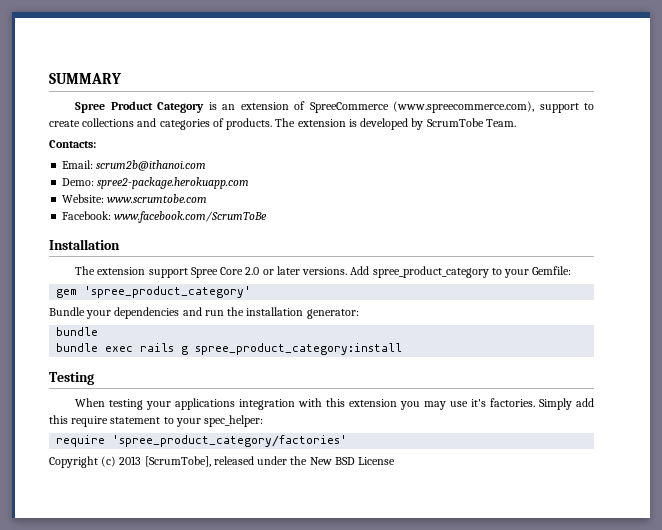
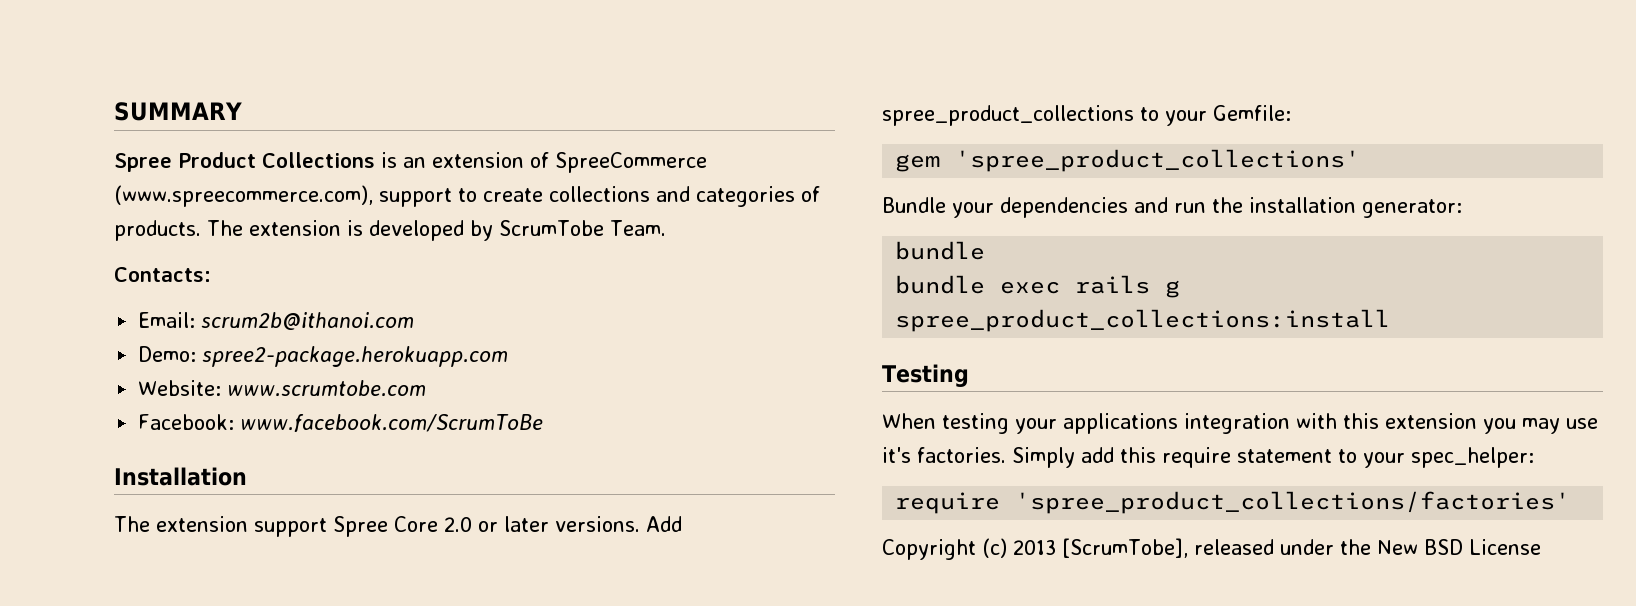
- Spree Product Category is an extension of SpreeCommerce (www.spreecommerce.com), support to create collections and categories of products.
+ Spree Product Collections is an extension of SpreeCommerce (www.spreecommerce.com), support to create collections and categories of products.
- Add spree_product_category to your Gemfile:
+ Add spree_product_collections to your Gemfile:
- gem 'spree_product_category'
+ gem 'spree_product_collections'
- bundle exec rails g spree_product_category:install
+ bundle exec rails g spree_product_collections:install
- require 'spree_product_category/factories'
+ require 'spree_product_collections/factories'

